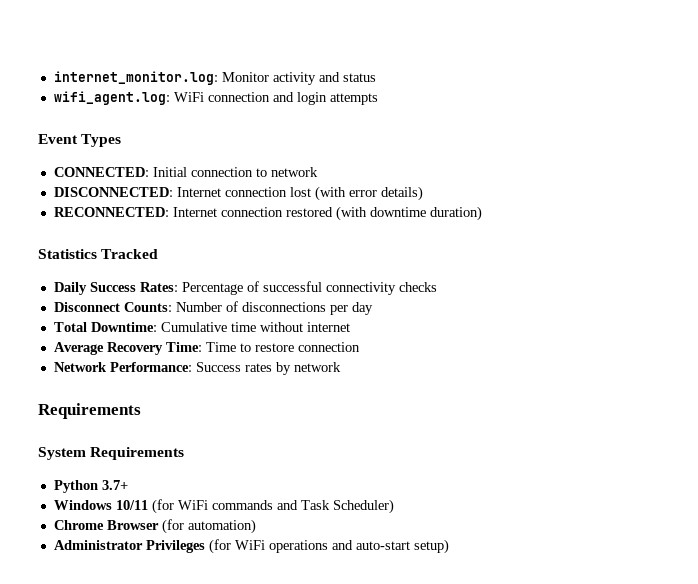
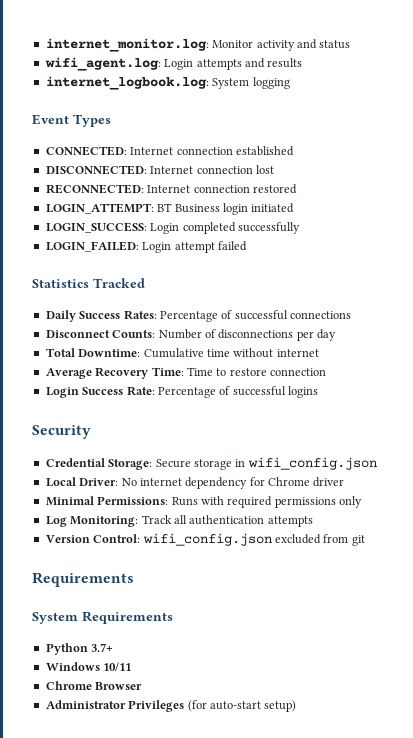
- wifi_agent.log: WiFi connection and login attempts
+ wifi_agent.log: Login attempts and results
+ internet_logbook.log: System logging
- CONNECTED: Initial connection to network
+ CONNECTED: Internet connection established
- DISCONNECTED: Internet connection lost (with error details)
+ DISCONNECTED: Internet connection lost
- RECONNECTED: Internet connection restored (with downtime duration)
+ RECONNECTED: Internet connection restored
+ LOGIN_ATTEMPT: BT Business login initiated
+ LOGIN_SUCCESS: Login completed successfully
+ LOGIN_FAILED: Login attempt failed
- Daily Success Rates: Percentage of successful connectivity checks
+ Daily Success Rates: Percentage of successful connections
- Network Performance: Success rates by network
+ Login Success Rate: Percentage of successful logins
+ Security
+ Credential Storage: Secure storage in wifi_config.json
+ Local Driver: No internet dependency for Chrome driver
+ Minimal Permissions: Runs with required permissions only
+ Log Monitoring: Track all authentication attempts
+ Version Control: wifi_config.json excluded from git
- Windows 10/11 (for WiFi commands and Task Scheduler)
+ Windows 10/11
- Chrome Browser (for automation)
+ Chrome Browser
- Administrator Privileges (for WiFi operations and auto-start setup)
+ Administrator Privileges (for auto-start setup)

